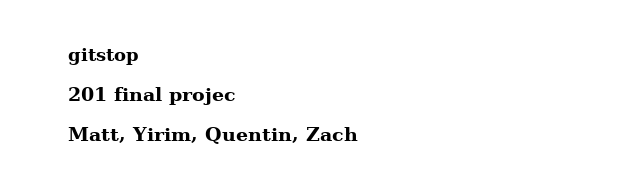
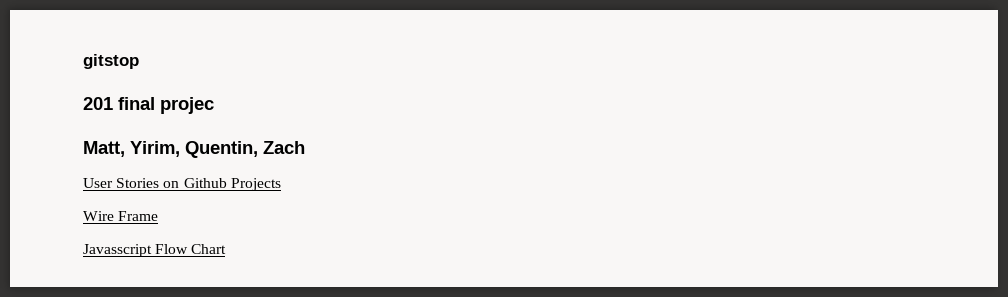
+ User Stories on Github Projects
+ Wire Frame
+ Javasscript Flow Chart

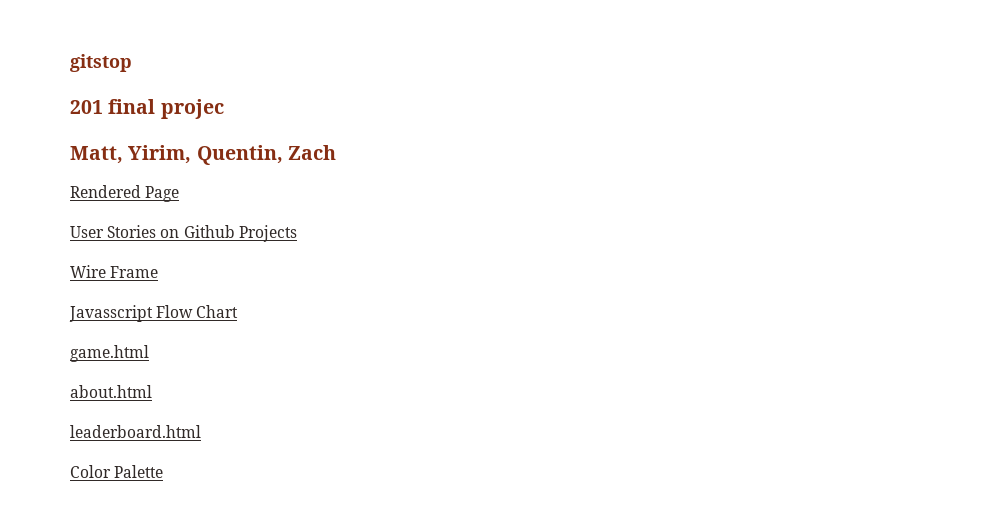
+ Rendered Page
+ game.html
+ about.html
+ leaderboard.html
+ Color Palette

